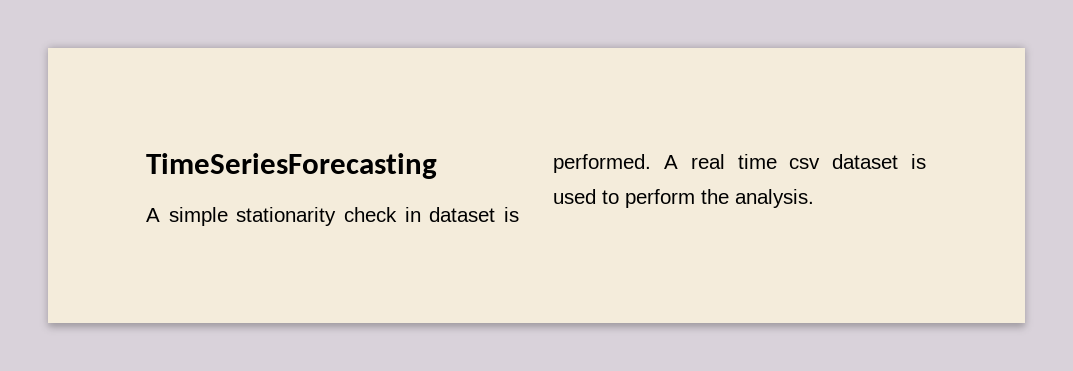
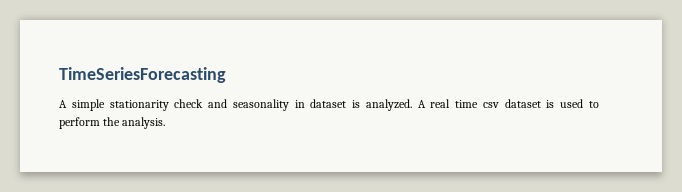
- A simple stationarity check in dataset is performed.
+ A simple stationarity check and seasonality in dataset is analyzed.

